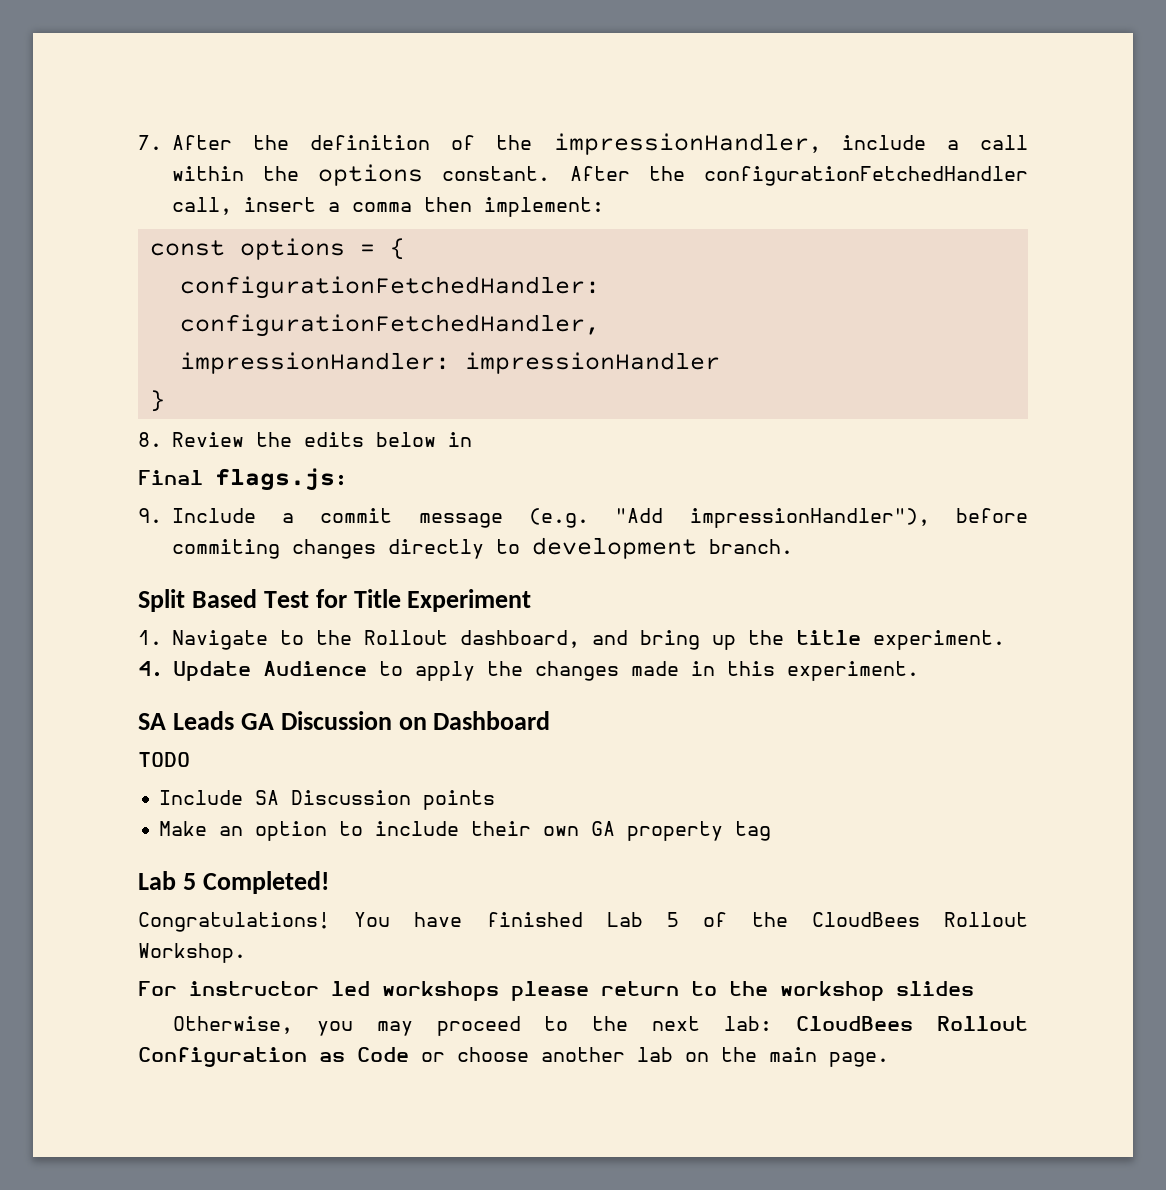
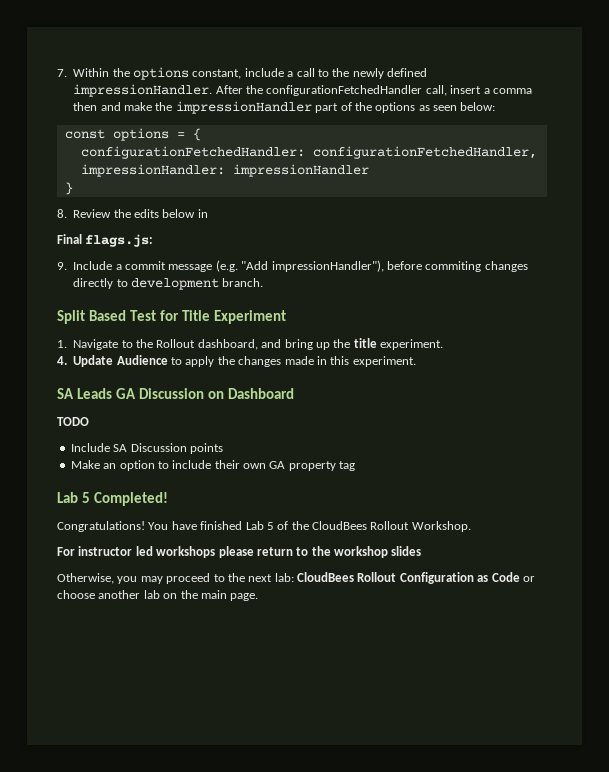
- 7. After the definition of the impressionHandler, include a call within the options constant.
+ 7. Within the options constant, include a call to the newly defined impressionHandler.
- After the configurationFetchedHandler call, insert a comma then implement:
+ After the configurationFetchedHandler call, insert a comma then and make the impressionHandler part of the options as seen below:

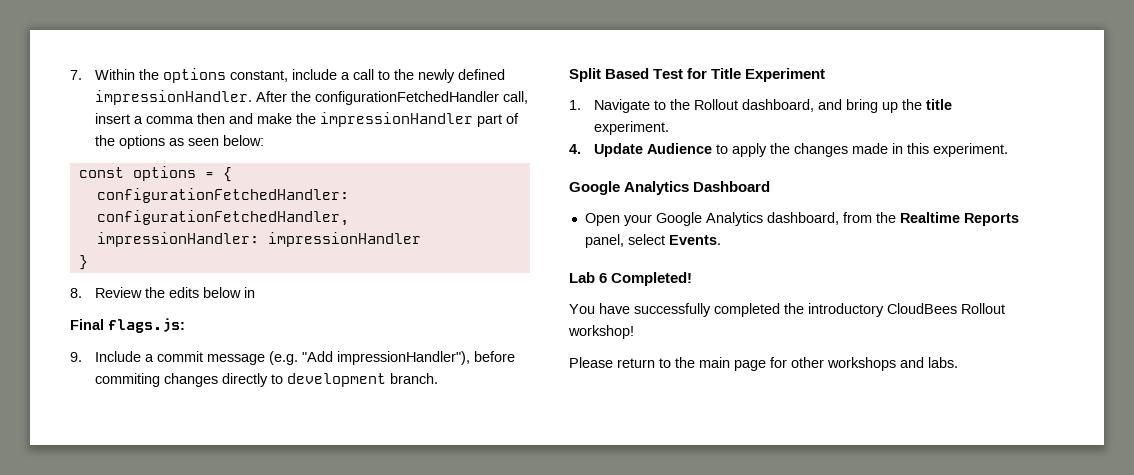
- SA Leads GA Discussion on Dashboard
- TODO
- Include SA Discussion points
- Make an option to include their own GA property tag
- Lab 5 Completed!
+ Google Analytics Dashboard
+ Open your Google Analytics dashboard, from the Realtime Reports panel, select Events.
+ Lab 6 Completed!
- Congratulations! You have finished Lab 5 of the CloudBees Rollout Workshop.
- For instructor led workshops please return to the workshop slides
- Otherwise, you may proceed to the next lab: CloudBees Rollout Configuration as Code or choose another lab on the main page.
+ You have successfully completed the introductory CloudBees Rollout workshop!
+ Please return to the main page for other workshops and labs.

